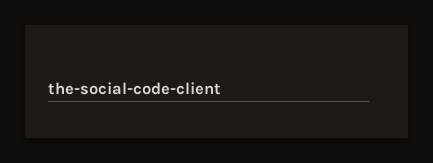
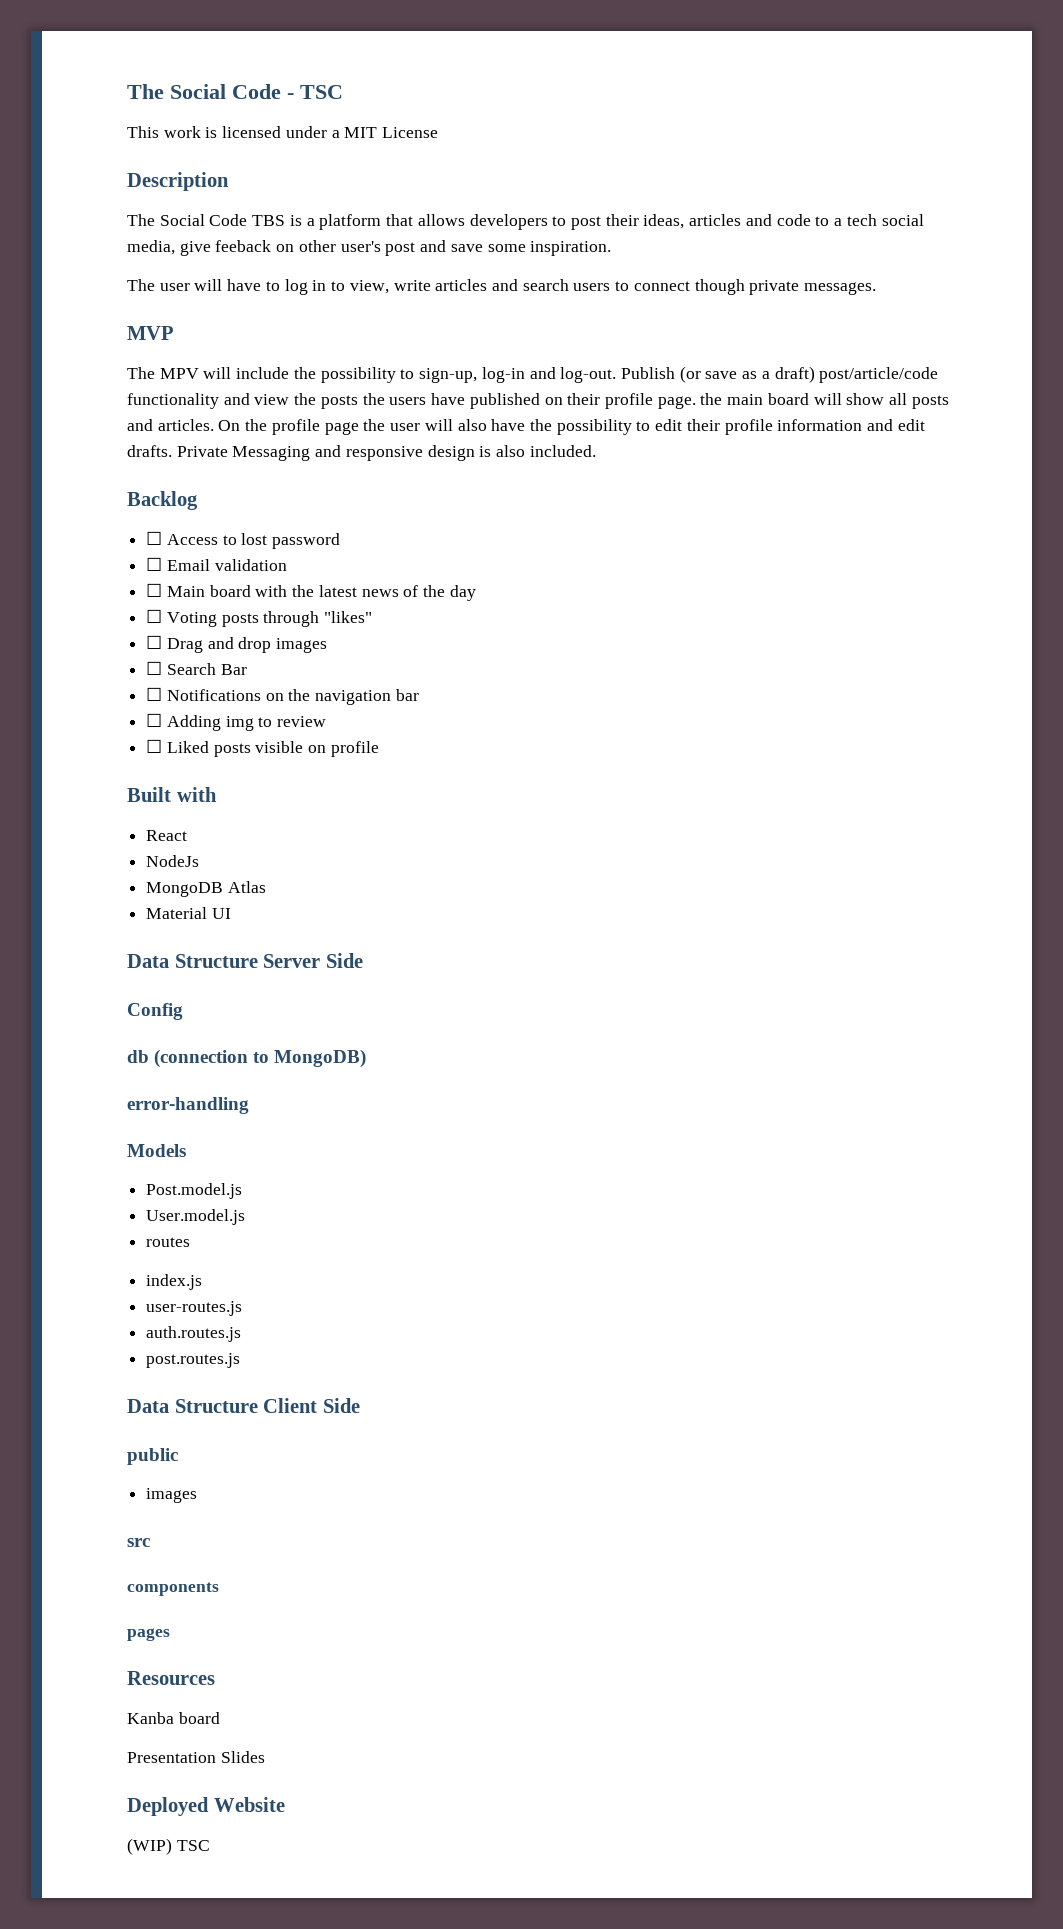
- the-social-code-client
+ The Social Code - TSC
+ This work is licensed under a MIT License
+ Description
+ The Social Code TBS is a platform that allows developers to post their ideas, articles and code to a tech social media, give feeback on other user's post and save some inspiration.
+ The user will have to log in to view, write articles and search users to connect though private messages.
+ MVP
+ The MPV will include the possibility to sign-up, log-in and log-out. Publish (or save as a draft) post/article/code functionality and view the posts the users have published on their profile page. the main board will show all posts and articles. On the profile page the user will also have the possibility to edit their profile information and edit drafts. Private Messaging and responsive design is also included.
+ Backlog
+ ☐ Access to lost password
+ ☐ Email validation
+ ☐ Main board with the latest news of the day
+ ☐ Voting posts through "likes"
+ ☐ Drag and drop images
+ ☐ Search Bar
+ ☐ Notifications on the navigation bar
+ ☐ Adding img to review
+ ☐ Liked posts visible on profile
+ Built with
+ React
+ NodeJs
+ MongoDB Atlas
+ Material UI
+ Data Structure Server Side
+ Config
+ db (connection to MongoDB)
+ error-handling
+ Models
+ Post.model.js
+ User.model.js
+ routes
+ index.js
+ user-routes.js
+ auth.routes.js
+ post.routes.js
+ Data Structure Client Side
+ public
+ images
+ src
+ components
+ pages
+ Resources
+ Kanba board
+ Presentation Slides
+ Deployed Website
+ (WIP) TSC

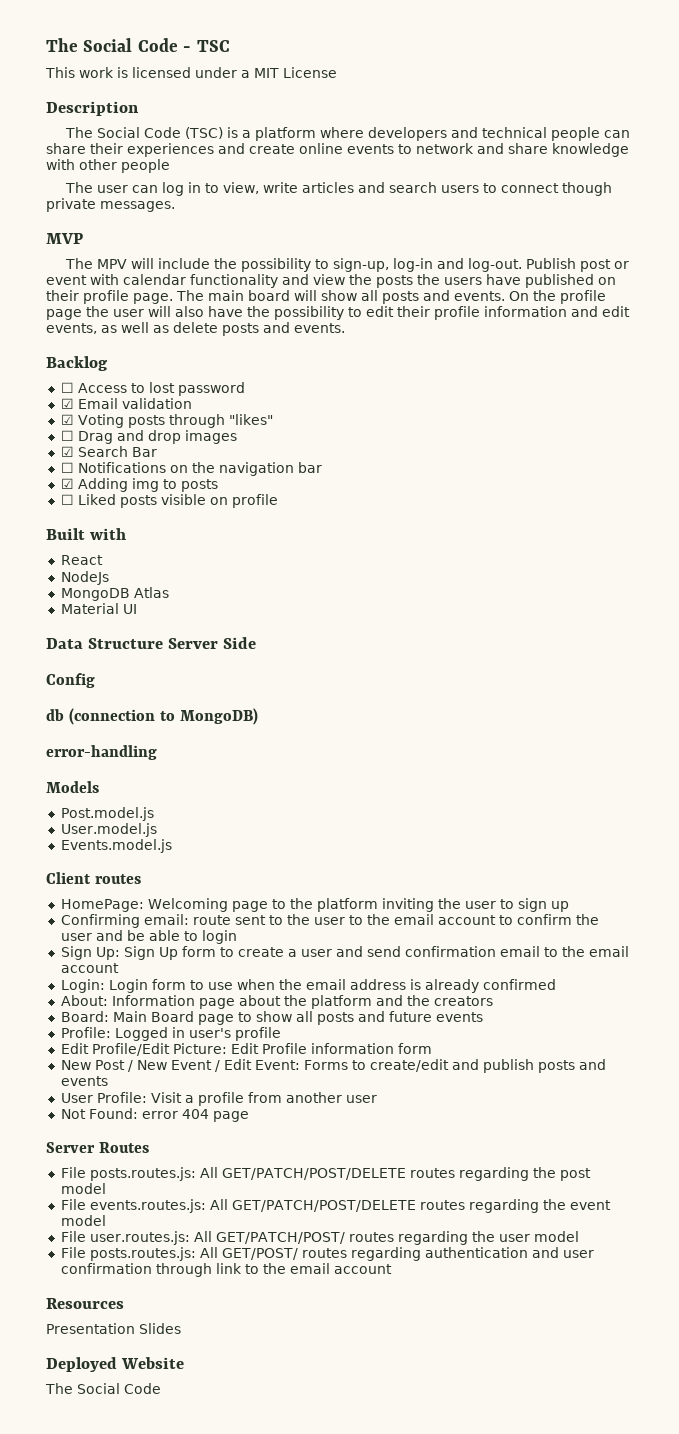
- The Social Code TBS is a platform that allows developers to post their ideas, articles and code to a tech social media, give feeback on other user's post and save some inspiration.
+ The Social Code (TSC) is a platform where developers and technical people can share their experiences and create online events to network and share knowledge with other people
- The user will have to log in to view, write articles and search users to connect though private messages.
+ The user can log in to view, write articles and search users to connect though private messages.
- Publish (or save as a draft) post/article/code functionality and view the posts the users have published on their profile page. the main board will show all posts and articles.
+ Publish post or event with calendar functionality and view the posts the users have published on their profile page. The main board will show all posts and events.
- On the profile page the user will also have the possibility to edit their profile information and edit drafts. Private Messaging and responsive design is also included.
+ On the profile page the user will also have the possibility to edit their profile information and edit events, as well as delete posts and events.
- ☐ Email validation
+ ☑ Email validation
- ☐ Main board with the latest news of the day
- ☐ Voting posts through "likes"
+ ☑ Voting posts through "likes"
- ☐ Search Bar
+ ☑ Search Bar
- ☐ Adding img to review
+ ☑ Adding img to posts
- routes
+ Events.model.js
+ Client routes
- index.js
- user-routes.js
- auth.routes.js
- post.routes.js
- Data Structure Client Side
- public
- images
- src
- components
- pages
+ HomePage: Welcoming page to the platform inviting the user to sign up
+ Confirming email: route sent to the user to the email account to confirm the user and be able to login
+ Sign Up: Sign Up form to create a user and send confirmation email to the email account
+ Login: Login form to use when the email address is already confirmed
+ About: Information page about the platform and the creators
+ Board: Main Board page to show all posts and future events
+ Profile: Logged in user's profile
+ Edit Profile/Edit Picture: Edit Profile information form
+ New Post / New Event / Edit Event: Forms to create/edit and publish posts and events
+ User Profile: Visit a profile from another user
+ Not Found: error 404 page
+ Server Routes
+ File posts.routes.js: All GET/PATCH/POST/DELETE routes regarding the post model
+ File events.routes.js: All GET/PATCH/POST/DELETE routes regarding the event model
+ File user.routes.js: All GET/PATCH/POST/ routes regarding the user model
+ File posts.routes.js: All GET/POST/ routes regarding authentication and user confirmation through link to the email account
- Kanba board
  Deployed Website
- (WIP) TSC
+ The Social Code

